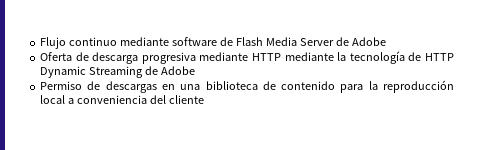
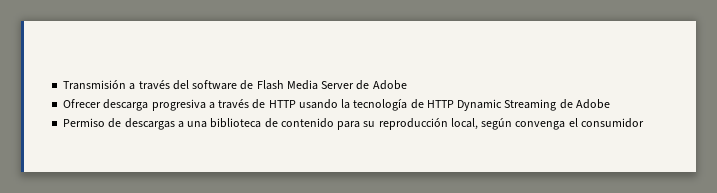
- Flujo continuo mediante software de Flash Media Server de Adobe
+ Transmisión a través del software de Flash Media Server de Adobe
- Oferta de descarga progresiva mediante HTTP mediante la tecnología de HTTP Dynamic Streaming de Adobe
+ Ofrecer descarga progresiva a través de HTTP usando la tecnología de HTTP Dynamic Streaming de Adobe
- Permiso de descargas en una biblioteca de contenido para la reproducción local a conveniencia del cliente
+ Permiso de descargas a una biblioteca de contenido para su reproducción local, según convenga el consumidor

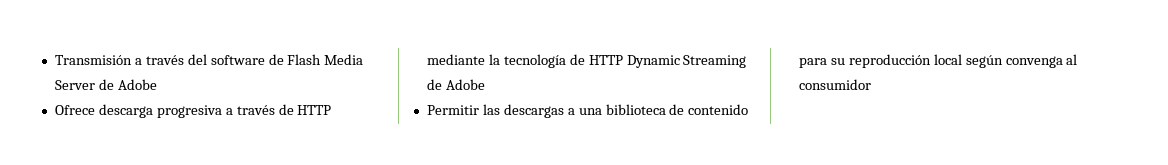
- Ofrecer descarga progresiva a través de HTTP usando la tecnología de HTTP Dynamic Streaming de Adobe
+ Ofrece descarga progresiva a través de HTTP mediante la tecnología de HTTP Dynamic Streaming de Adobe
- Permiso de descargas a una biblioteca de contenido para su reproducción local, según convenga el consumidor
+ Permitir las descargas a una biblioteca de contenido para su reproducción local según convenga al consumidor

